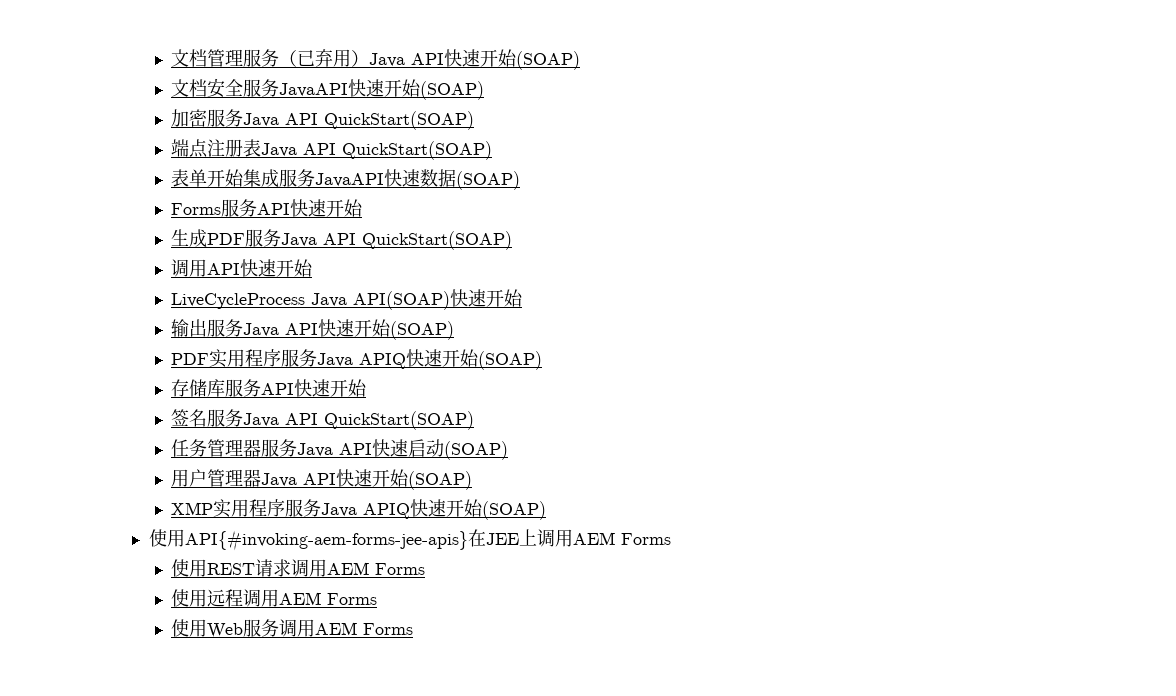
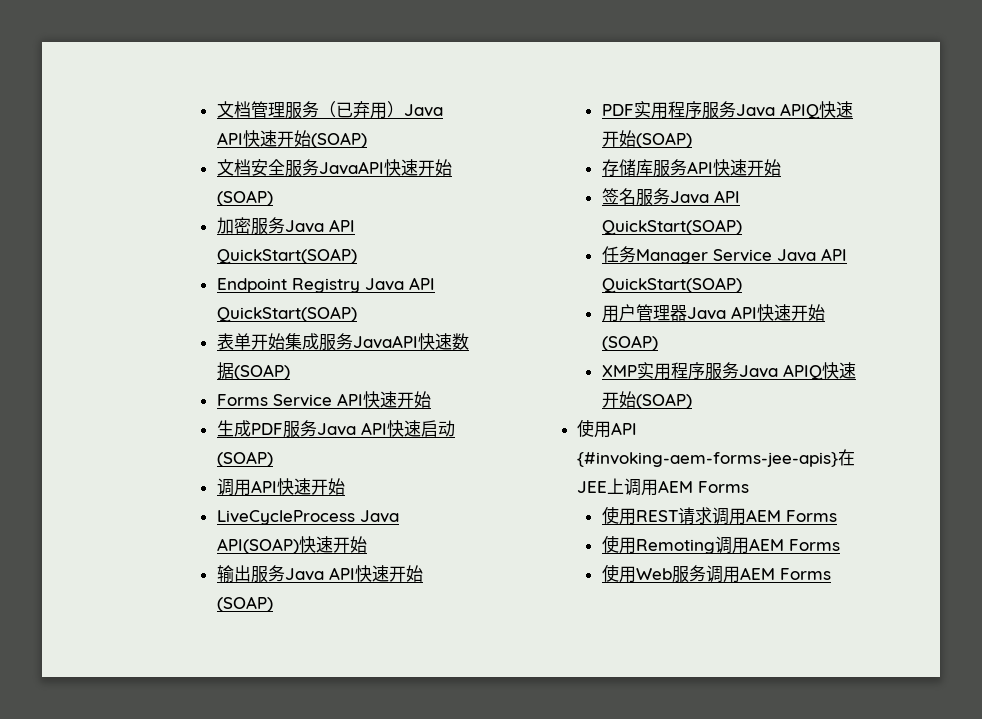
- 端点注册表Java API QuickStart(SOAP)
+ Endpoint Registry Java API QuickStart(SOAP)
- Forms服务API快速开始
+ Forms Service API快速开始
- 生成PDF服务Java API QuickStart(SOAP)
+ 生成PDF服务Java API快速启动(SOAP)
- 任务管理器服务Java API快速启动(SOAP)
+ 任务Manager Service Java API QuickStart(SOAP)
- 使用API{#invoking-aem-forms-jee-apis}在JEE上调用AEM Forms
+ 使用API {#invoking-aem-forms-jee-apis}在JEE上调用AEM Forms
- 使用远程调用AEM Forms
+ 使用Remoting调用AEM Forms

